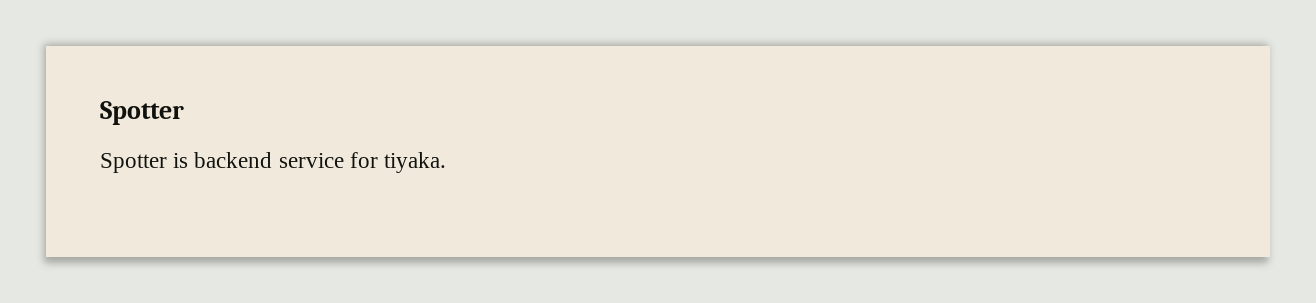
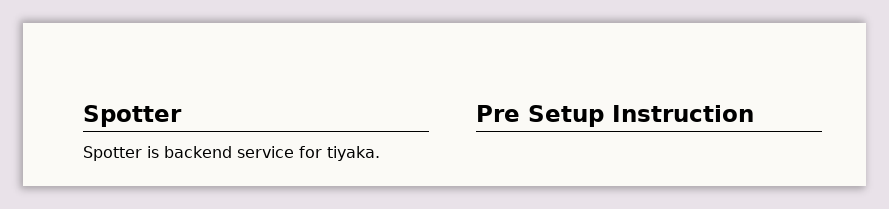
+ Pre Setup Instruction

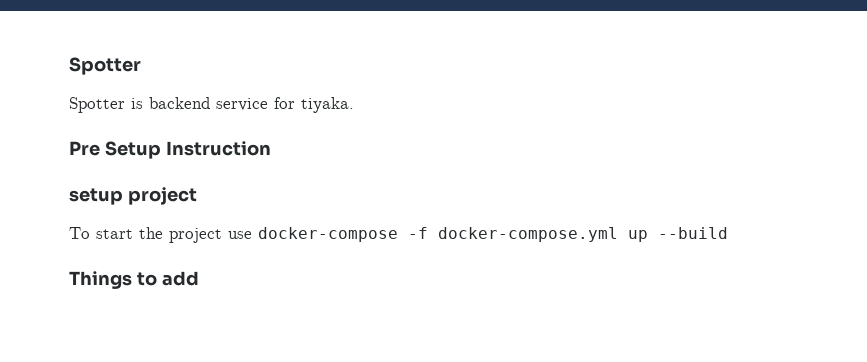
+ setup project
+ To start the project use docker-compose -f docker-compose.yml up --build
+ Things to add

